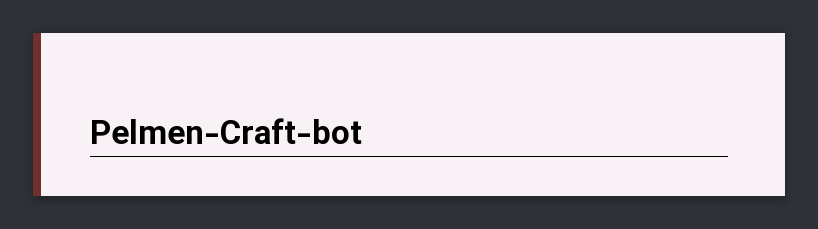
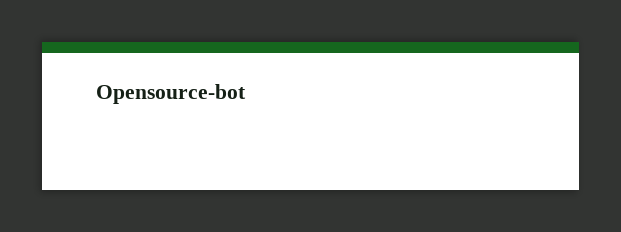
- Pelmen-Craft-bot
+ Opensource-bot

